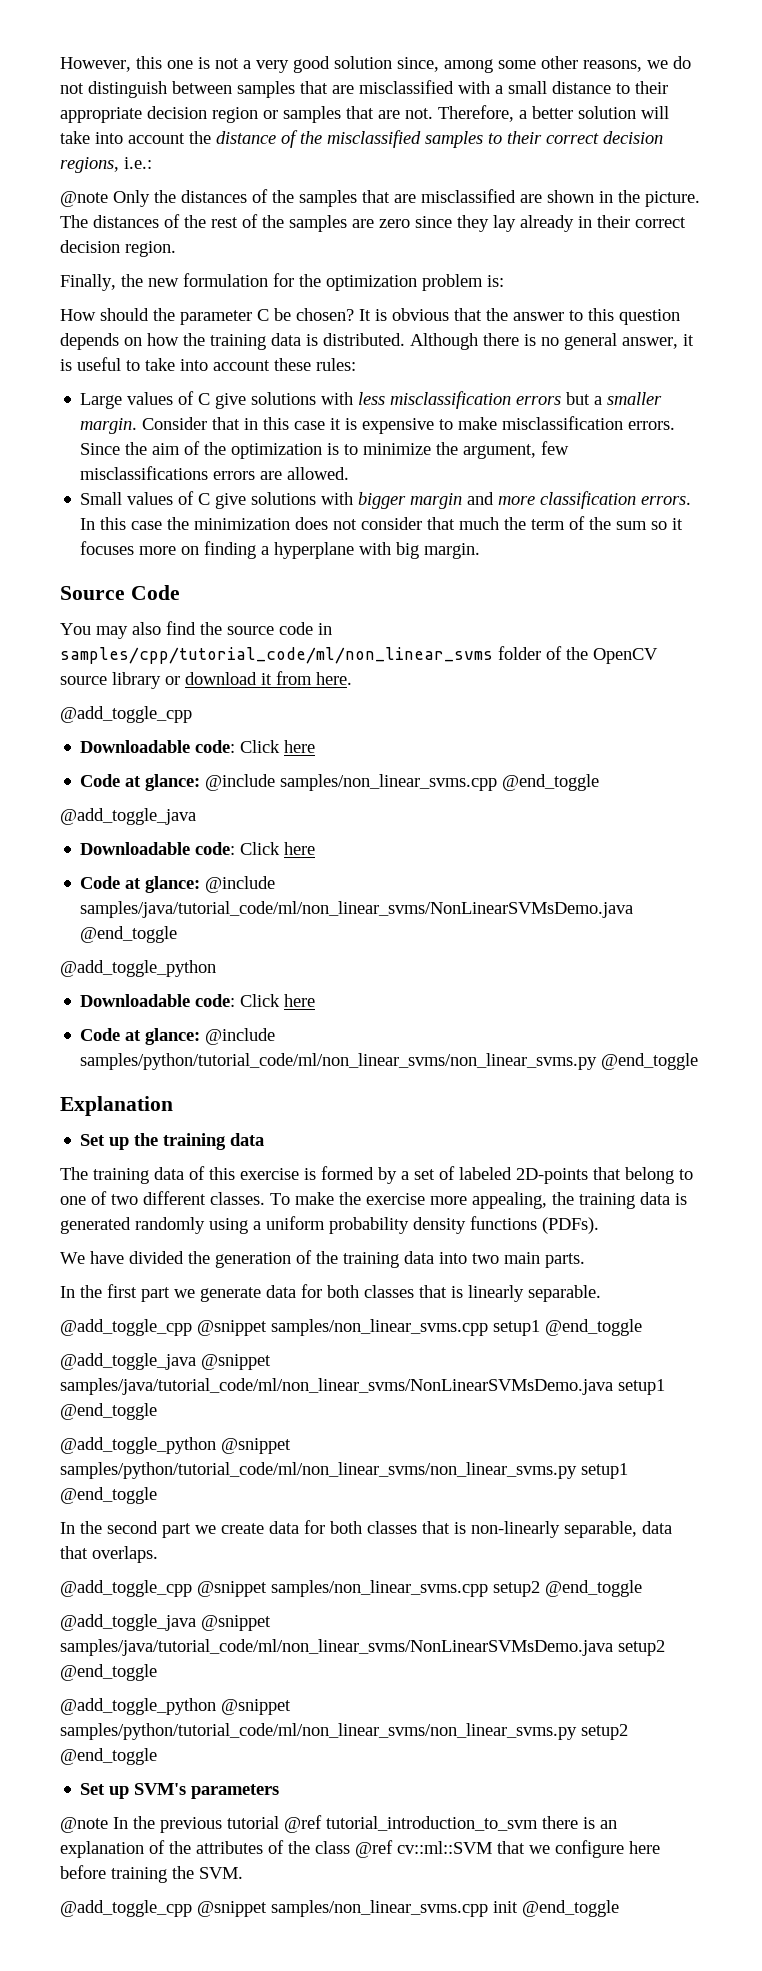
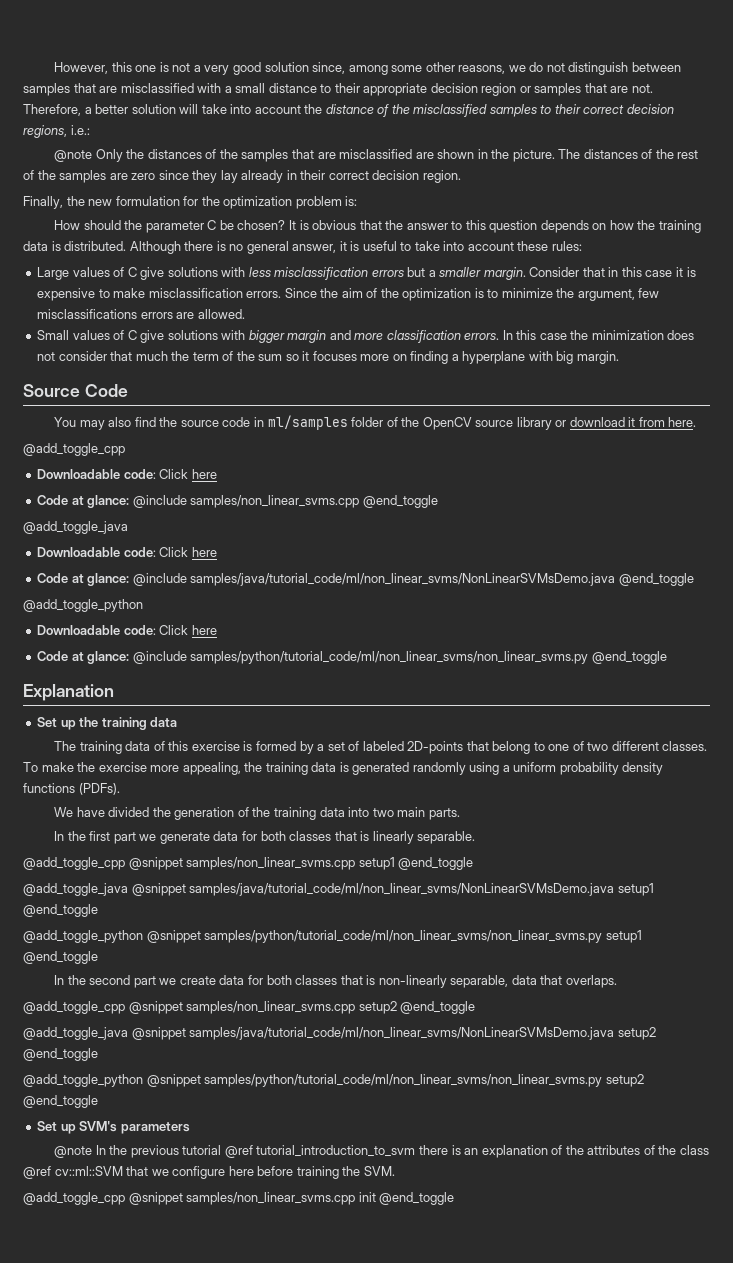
- You may also find the source code in samples/cpp/tutorial_code/ml/non_linear_svms folder of the OpenCV source library or download it from here.
+ You may also find the source code in ml/samples folder of the OpenCV source library or download it from here.

